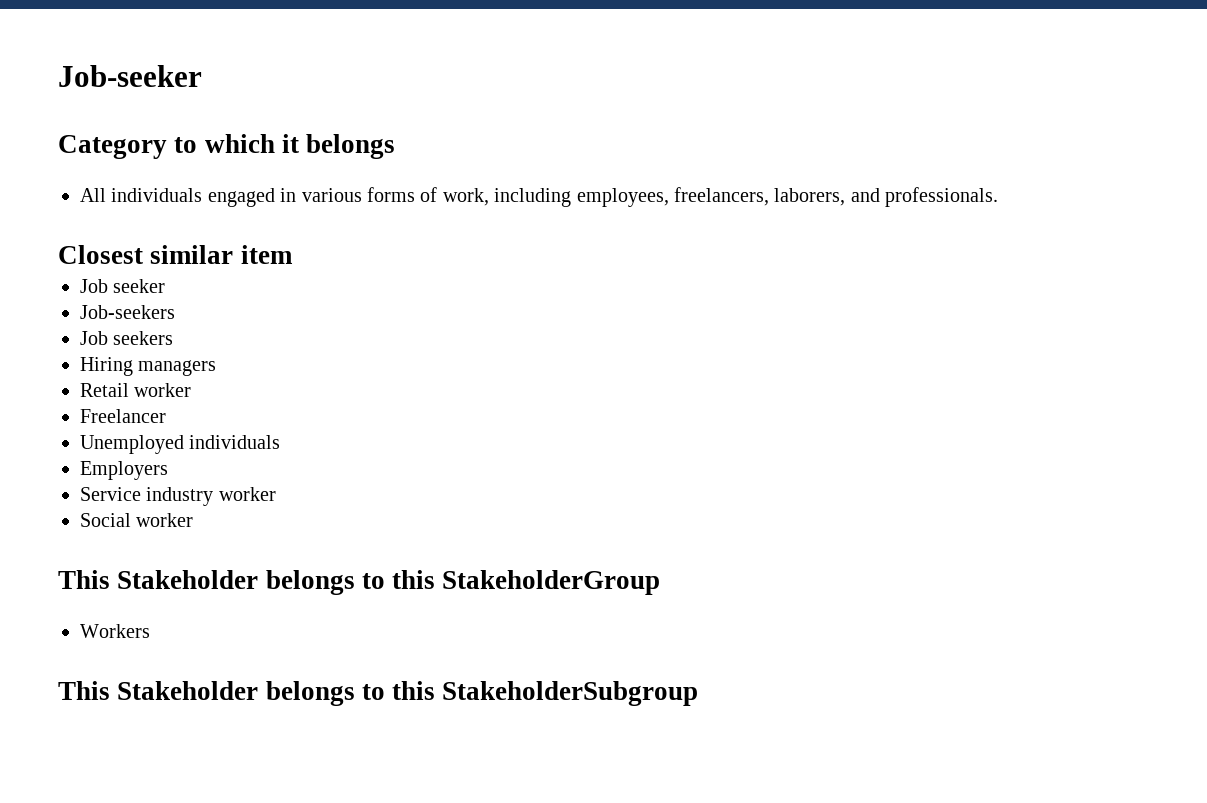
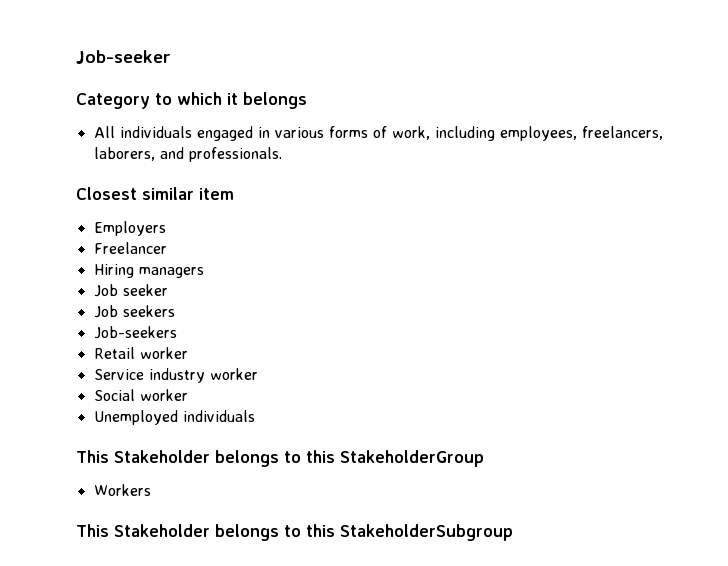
+ Employers
+ Freelancer
+ Hiring managers
- Job-seekers
- Hiring managers
+ Job-seekers
- Freelancer
- Unemployed individuals
- Employers
+ Unemployed individuals

